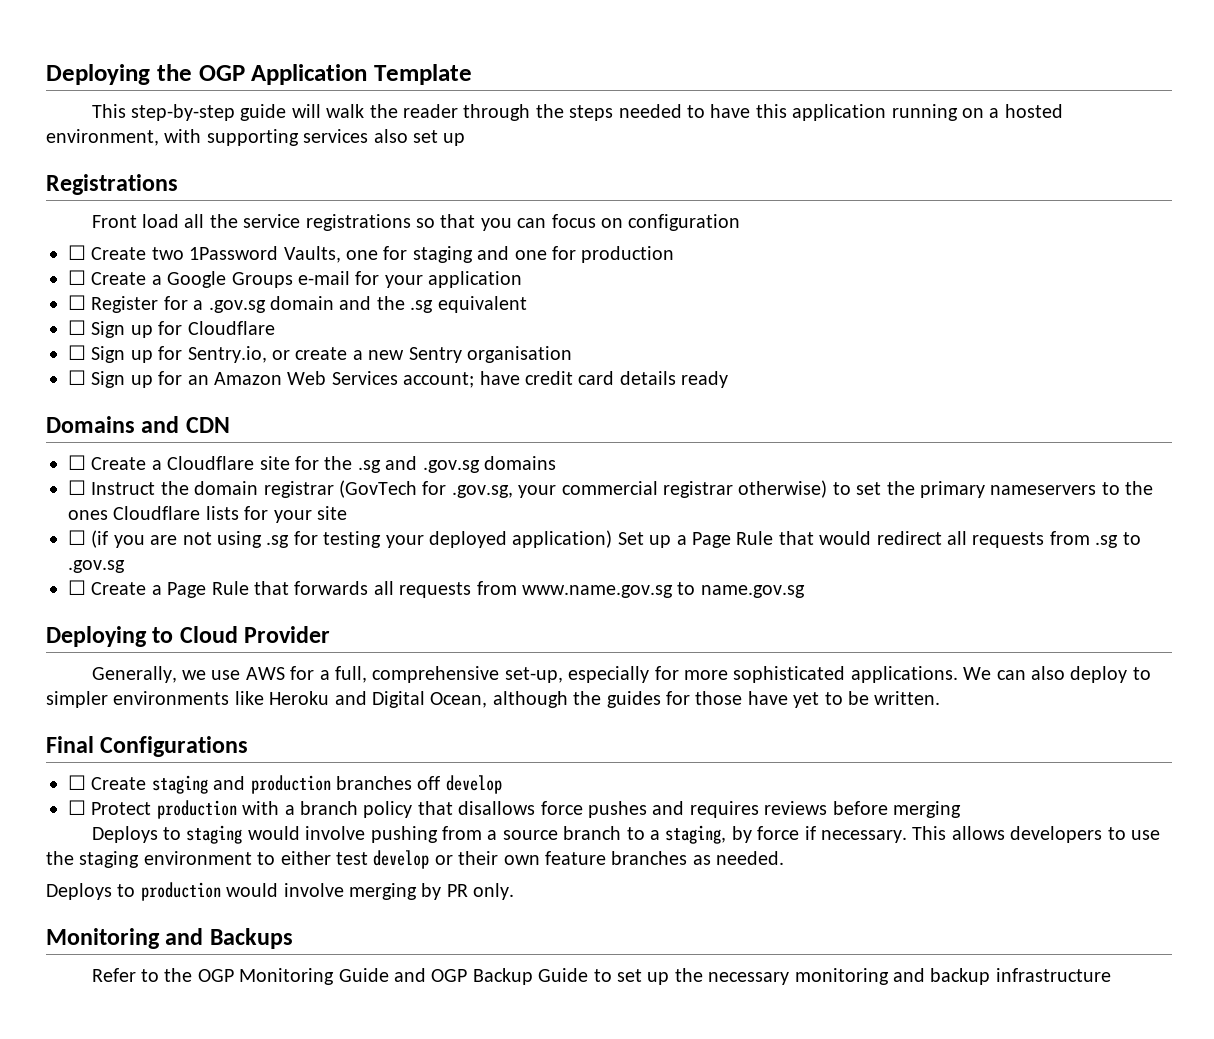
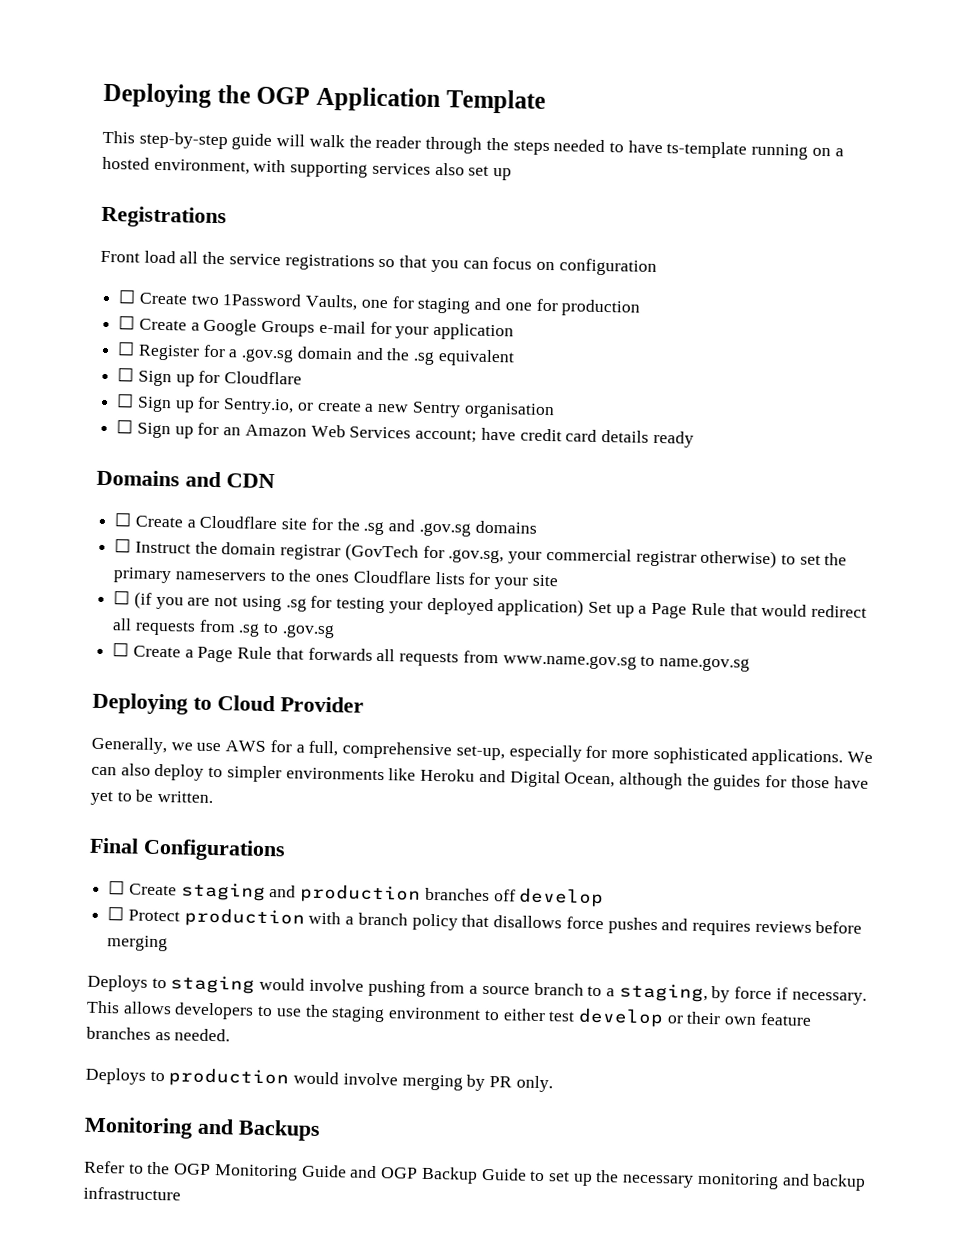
- This step-by-step guide will walk the reader through the steps needed to have this application running on a hosted environment, with supporting services also set up
+ This step-by-step guide will walk the reader through the steps needed to have ts-template running on a hosted environment, with supporting services also set up

